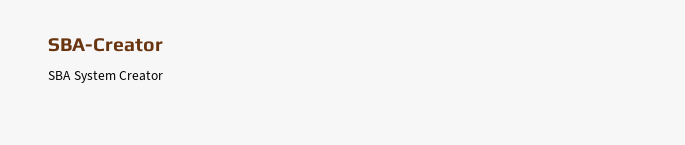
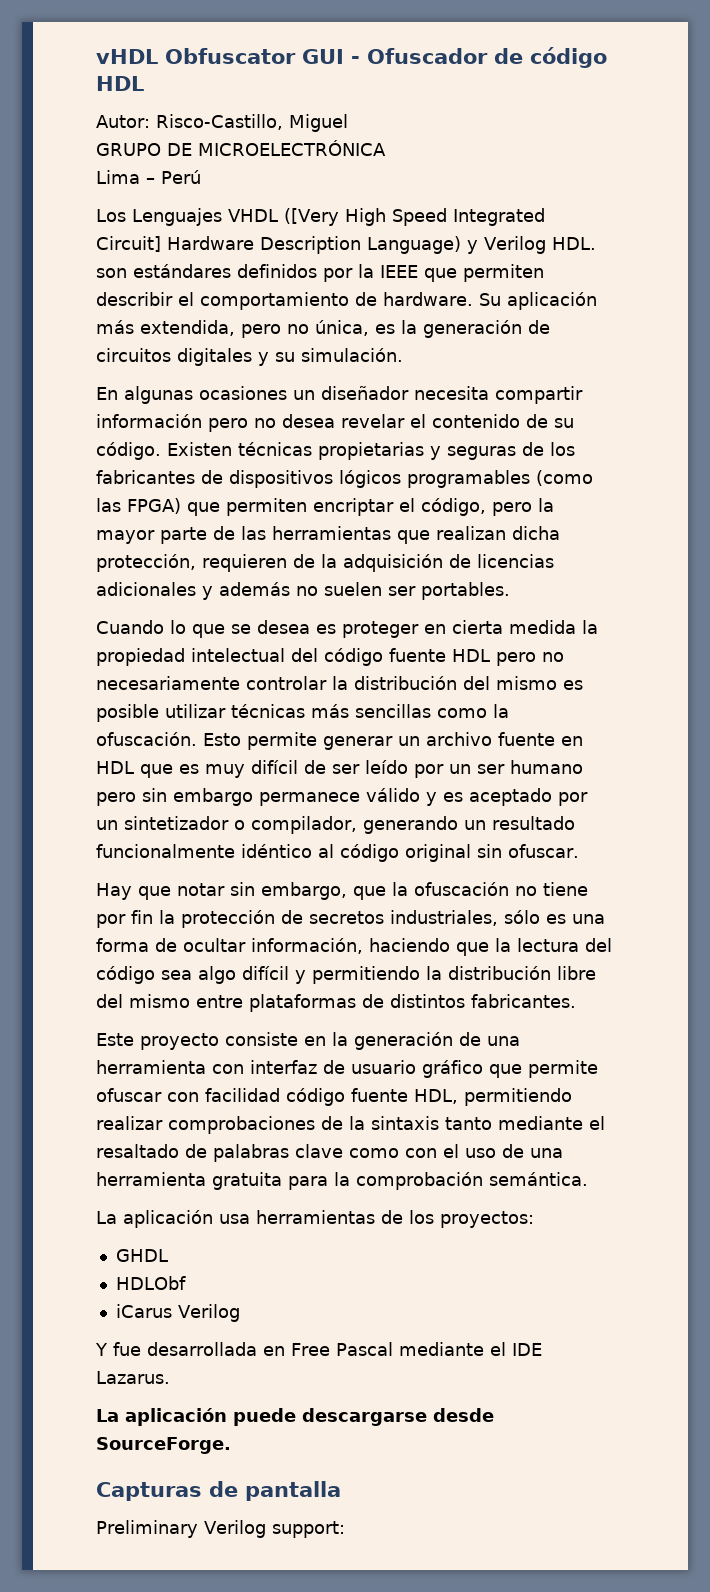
- SBA-Creator
- SBA System Creator
+ vHDL Obfuscator GUI - Ofuscador de código HDL
+ Autor: Risco-Castillo, Miguel
+ GRUPO DE MICROELECTRÓNICA
+ Lima – Perú
+ Los Lenguajes VHDL ([Very High Speed Integrated Circuit] Hardware Description Language) y Verilog HDL. son estándares definidos por la IEEE que permiten describir el comportamiento de hardware. Su aplicación más extendida, pero no única, es la generación de circuitos digitales y su simulación.
+ En algunas ocasiones un diseñador necesita compartir información pero no desea revelar el contenido de su código. Existen técnicas propietarias y seguras de los fabricantes de dispositivos lógicos programables (como las FPGA) que permiten encriptar el código, pero la mayor parte de las herramientas que realizan dicha protección, requieren de la adquisición de licencias adicionales y además no suelen ser portables.
+ Cuando lo que se desea es proteger en cierta medida la propiedad intelectual del código fuente HDL pero no necesariamente controlar la distribución del mismo es posible utilizar técnicas más sencillas como la ofuscación. Esto permite generar un archivo fuente en HDL que es muy difícil de ser leído por un ser humano pero sin embargo permanece válido y es aceptado por un sintetizador o compilador, generando un resultado funcionalmente idéntico al código original sin ofuscar.
+ Hay que notar sin embargo, que la ofuscación no tiene por fin la protección de secretos industriales, sólo es una forma de ocultar información, haciendo que la lectura del código sea algo difícil y permitiendo la distribución libre del mismo entre plataformas de distintos fabricantes.
+ Este proyecto consiste en la generación de una herramienta con interfaz de usuario gráfico que permite ofuscar con facilidad código fuente HDL, permitiendo realizar comprobaciones de la sintaxis tanto mediante el resaltado de palabras clave como con el uso de una herramienta gratuita para la comprobación semántica.
+ La aplicación usa herramientas de los proyectos:
+ GHDL
+ HDLObf
+ iCarus Verilog
+ Y fue desarrollada en Free Pascal mediante el IDE Lazarus.
+ La aplicación puede descargarse desde SourceForge.
+ Capturas de pantalla
+ Preliminary Verilog support:

